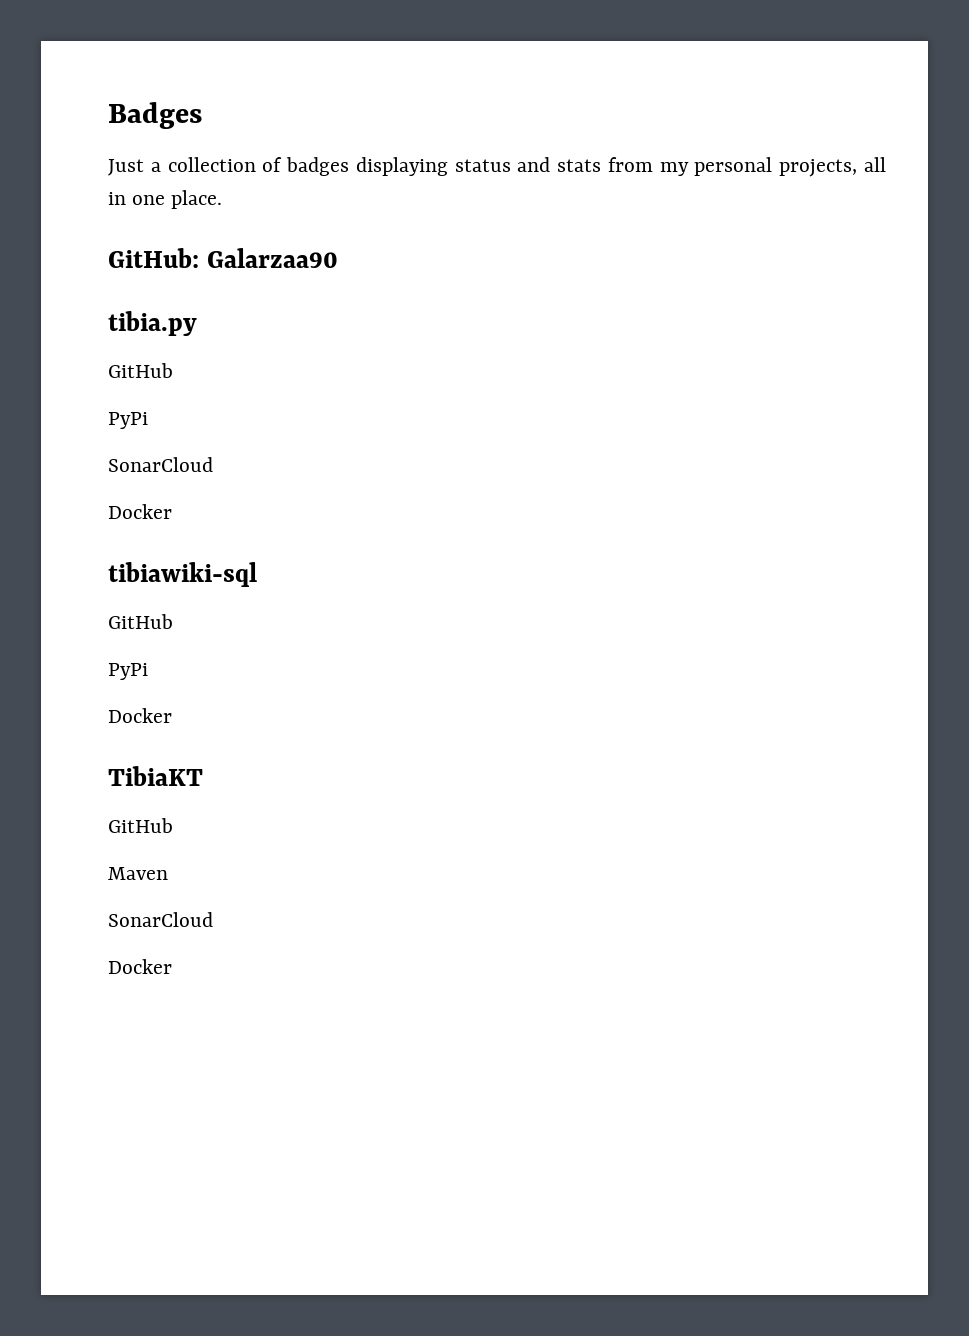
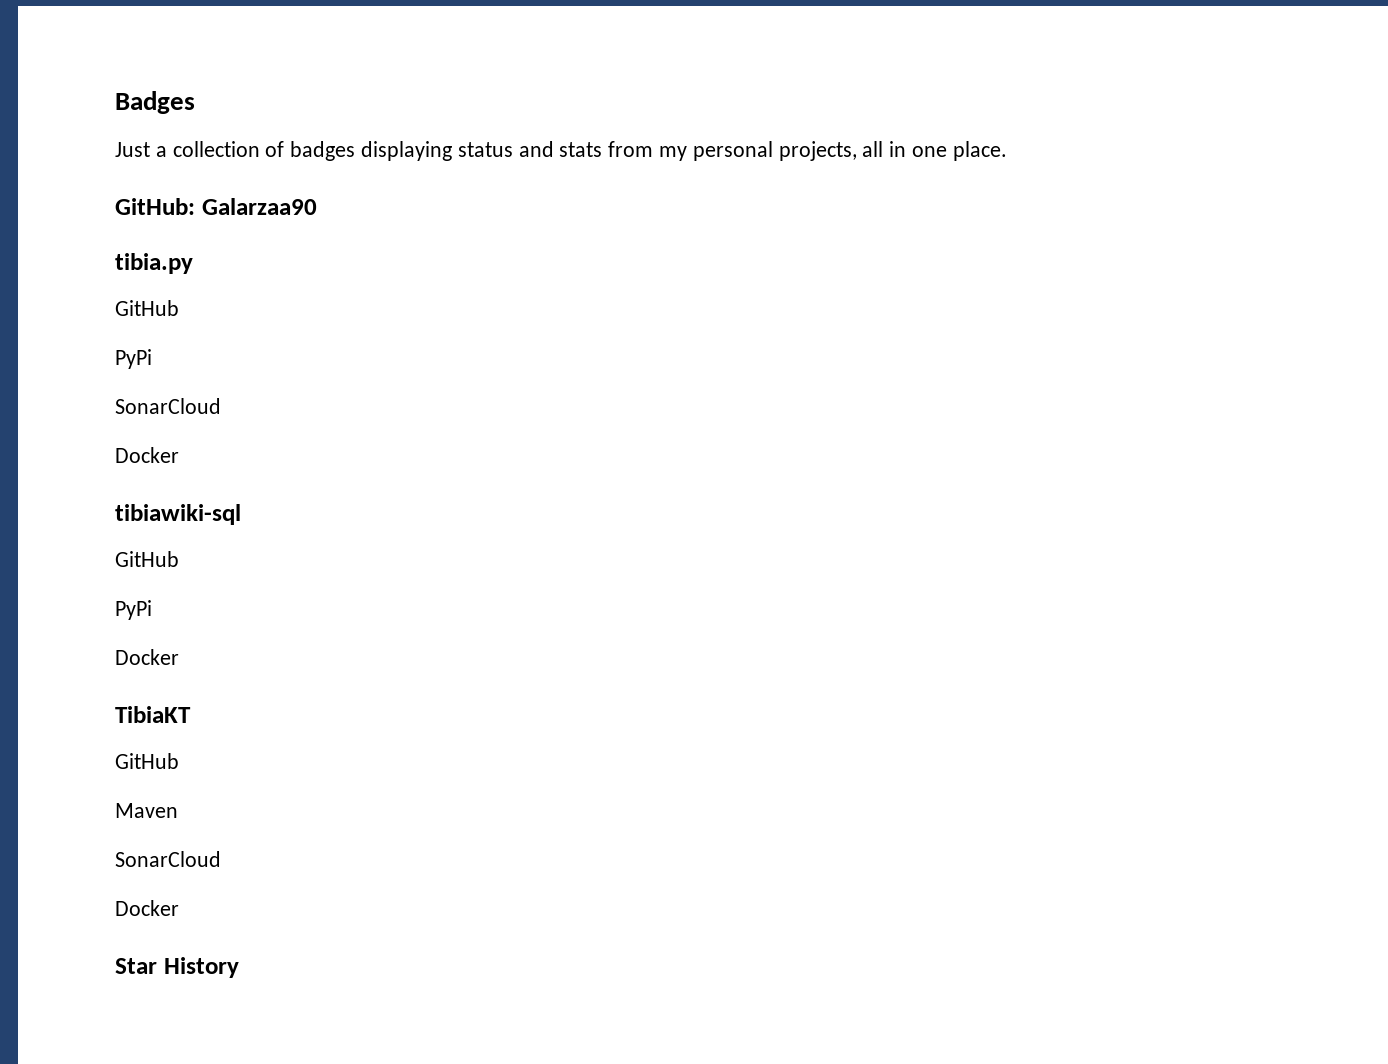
+ Star History

